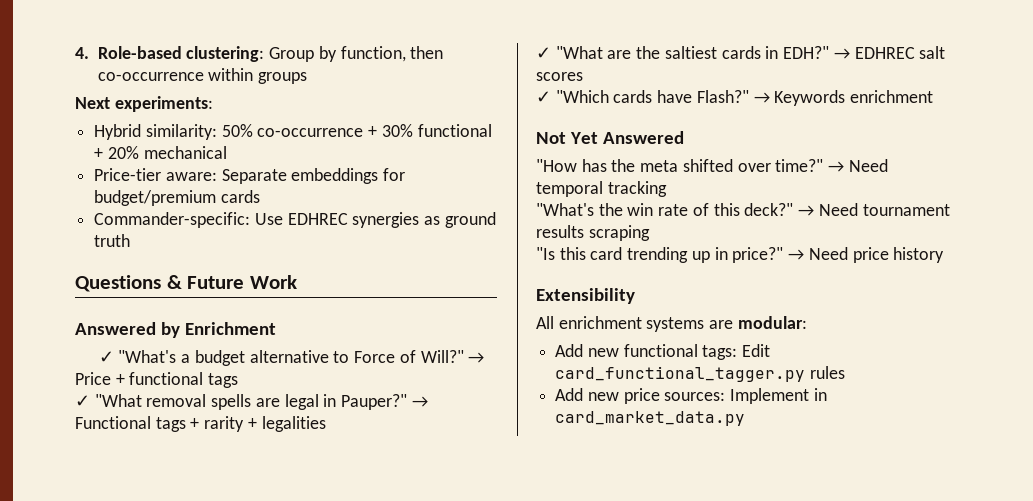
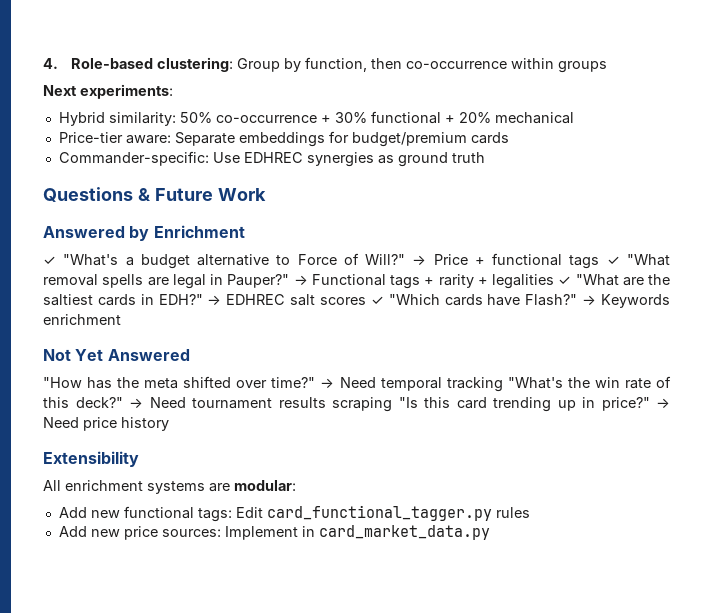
- → Price + functional tags
- ✓ "What removal spells are legal in Pauper?"
+ → Price + functional tags ✓ "What removal spells are legal in Pauper?"
- → Functional tags + rarity + legalities
- ✓ "What are the saltiest cards in EDH?"
+ → Functional tags + rarity + legalities ✓ "What are the saltiest cards in EDH?"
- → EDHREC salt scores
- ✓ "Which cards have Flash?"
+ → EDHREC salt scores ✓ "Which cards have Flash?"
- → Need temporal tracking
- "What's the win rate of this deck?"
+ → Need temporal tracking "What's the win rate of this deck?"
- → Need tournament results scraping
- "Is this card trending up in price?"
+ → Need tournament results scraping "Is this card trending up in price?"

